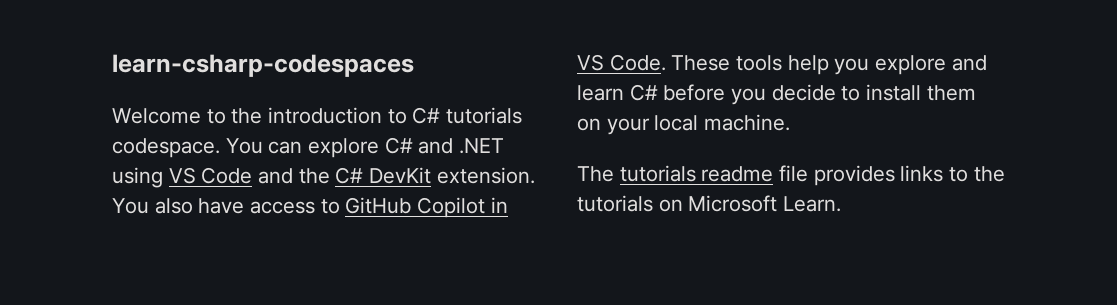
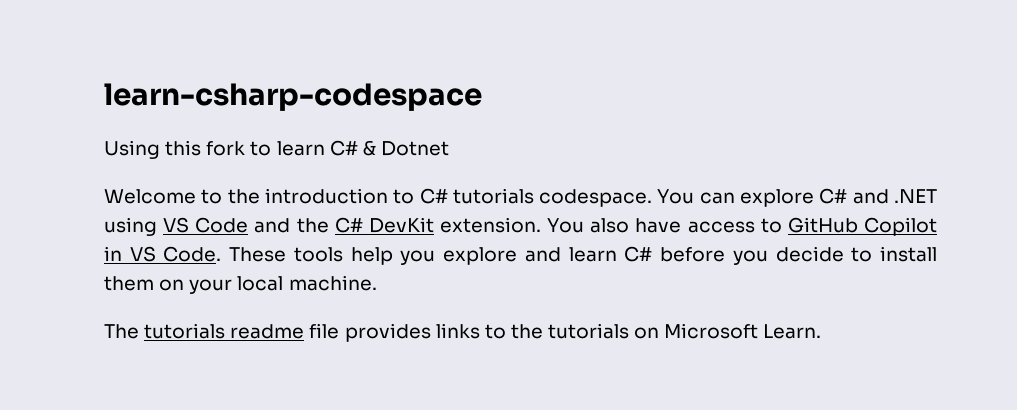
- learn-csharp-codespaces
+ learn-csharp-codespace
+ Using this fork to learn C# & Dotnet

